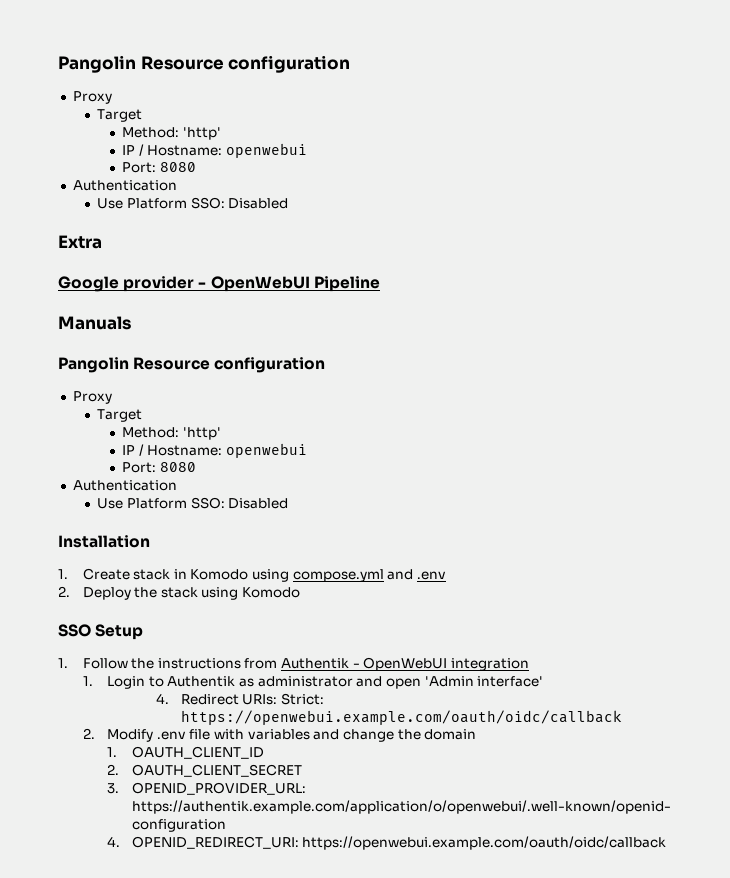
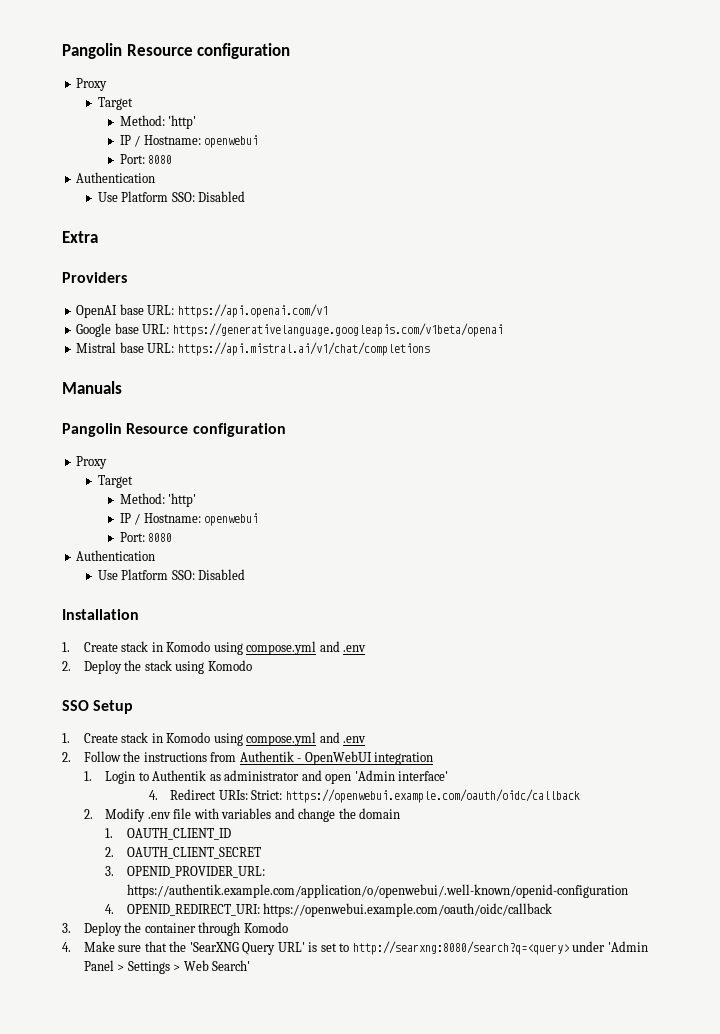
- Google provider - OpenWebUI Pipeline
+ Providers
+ OpenAI base URL: https://api.openai.com/v1
+ Google base URL: https://generativelanguage.googleapis.com/v1beta/openai
+ Mistral base URL: https://api.mistral.ai/v1/chat/completions
  SSO Setup
- 1. Follow the instructions from Authentik - OpenWebUI integration
+ 1. Create stack in Komodo using compose.yml and .env
+ 2. Follow the instructions from Authentik - OpenWebUI integration
+ 3. Deploy the container through Komodo
+ 4. Make sure that the 'SearXNG Query URL' is set to http://searxng:8080/search?q=<query> under 'Admin Panel > Settings > Web Search'

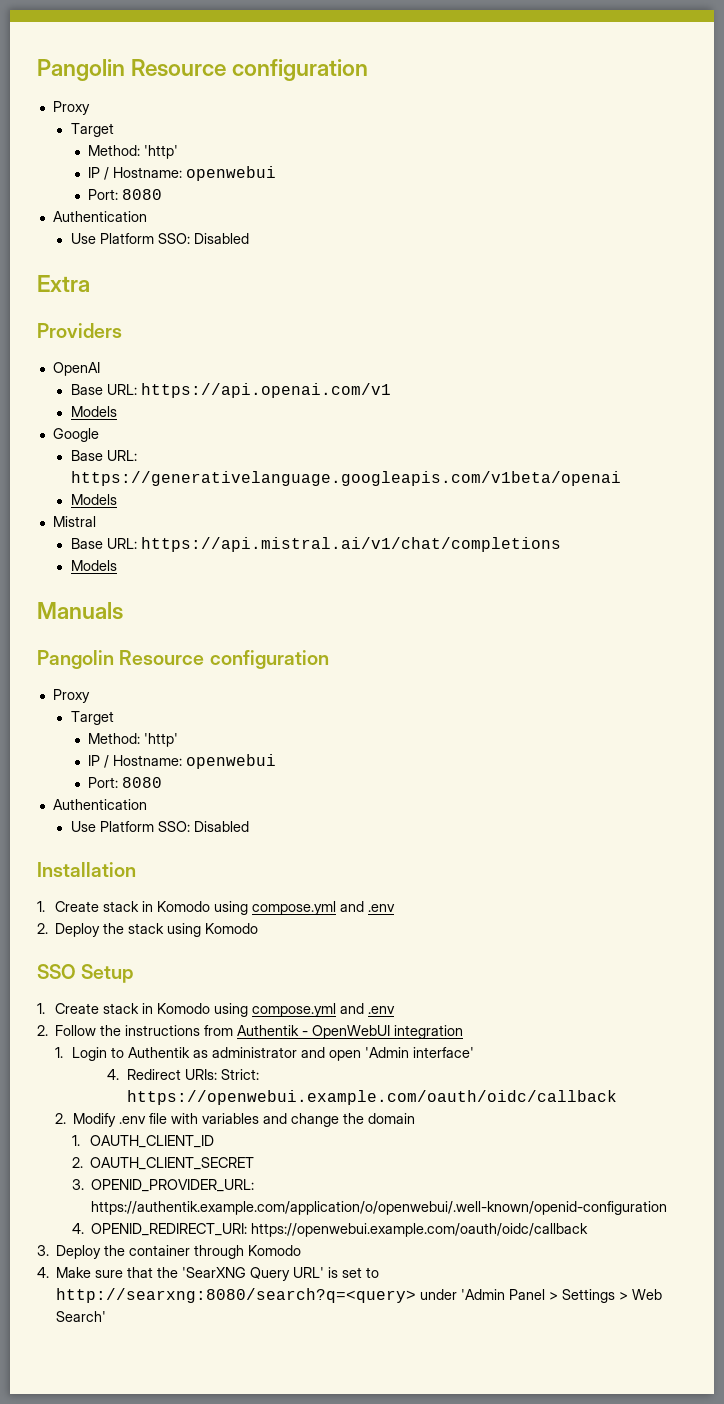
- OpenAI base URL: https://api.openai.com/v1
+ OpenAI
+ Base URL: https://api.openai.com/v1
+ Models
- Google base URL: https://generativelanguage.googleapis.com/v1beta/openai
+ Google
+ Base URL: https://generativelanguage.googleapis.com/v1beta/openai
+ Models
- Mistral base URL: https://api.mistral.ai/v1/chat/completions
+ Mistral
+ Base URL: https://api.mistral.ai/v1/chat/completions
+ Models

